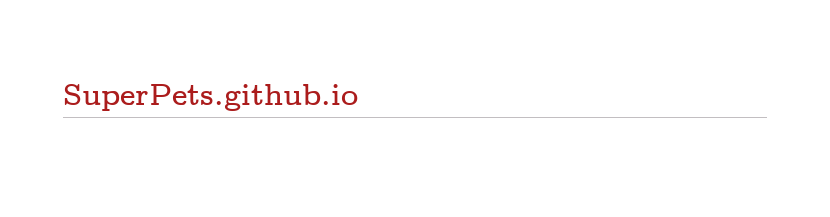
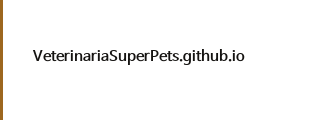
- SuperPets.github.io
+ VeterinariaSuperPets.github.io

